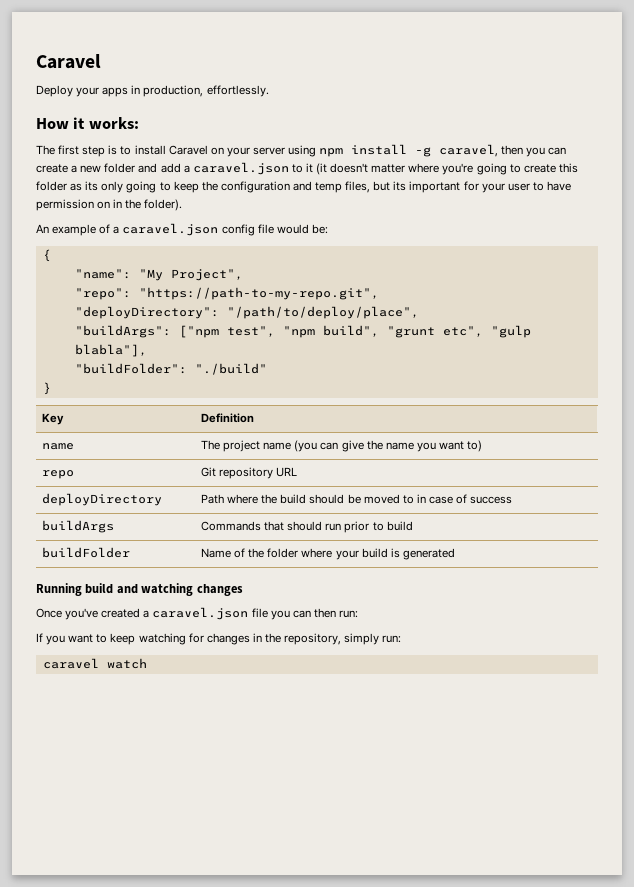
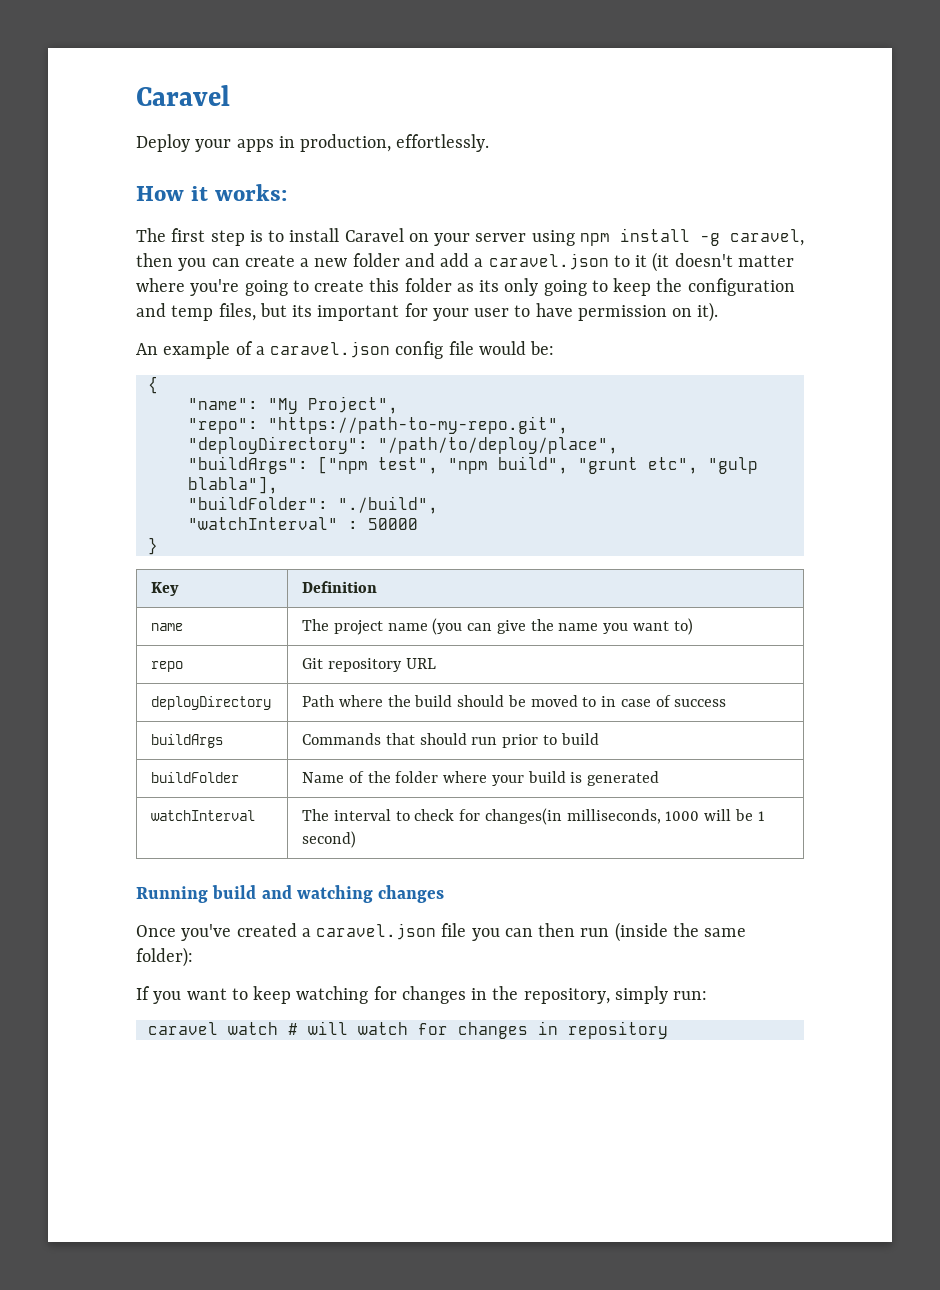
- The first step is to install Caravel on your server using npm install -g caravel, then you can create a new folder and add a caravel.json to it (it doesn't matter where you're going to create this folder as its only going to keep the configuration and temp files, but its important for your user to have permission on in the folder).
+ The first step is to install Caravel on your server using npm install -g caravel, then you can create a new folder and add a caravel.json to it (it doesn't matter where you're going to create this folder as its only going to keep the configuration and temp files, but its important for your user to have permission on it).
- "buildFolder": "./build"
+ "buildFolder": "./build",
+ "watchInterval" : 50000
+ watchInterval | The interval to check for changes(in milliseconds, 1000 will be 1 second)
- Once you've created a caravel.json file you can then run:
+ Once you've created a caravel.json file you can then run (inside the same folder):
- caravel watch
+ caravel watch # will watch for changes in repository

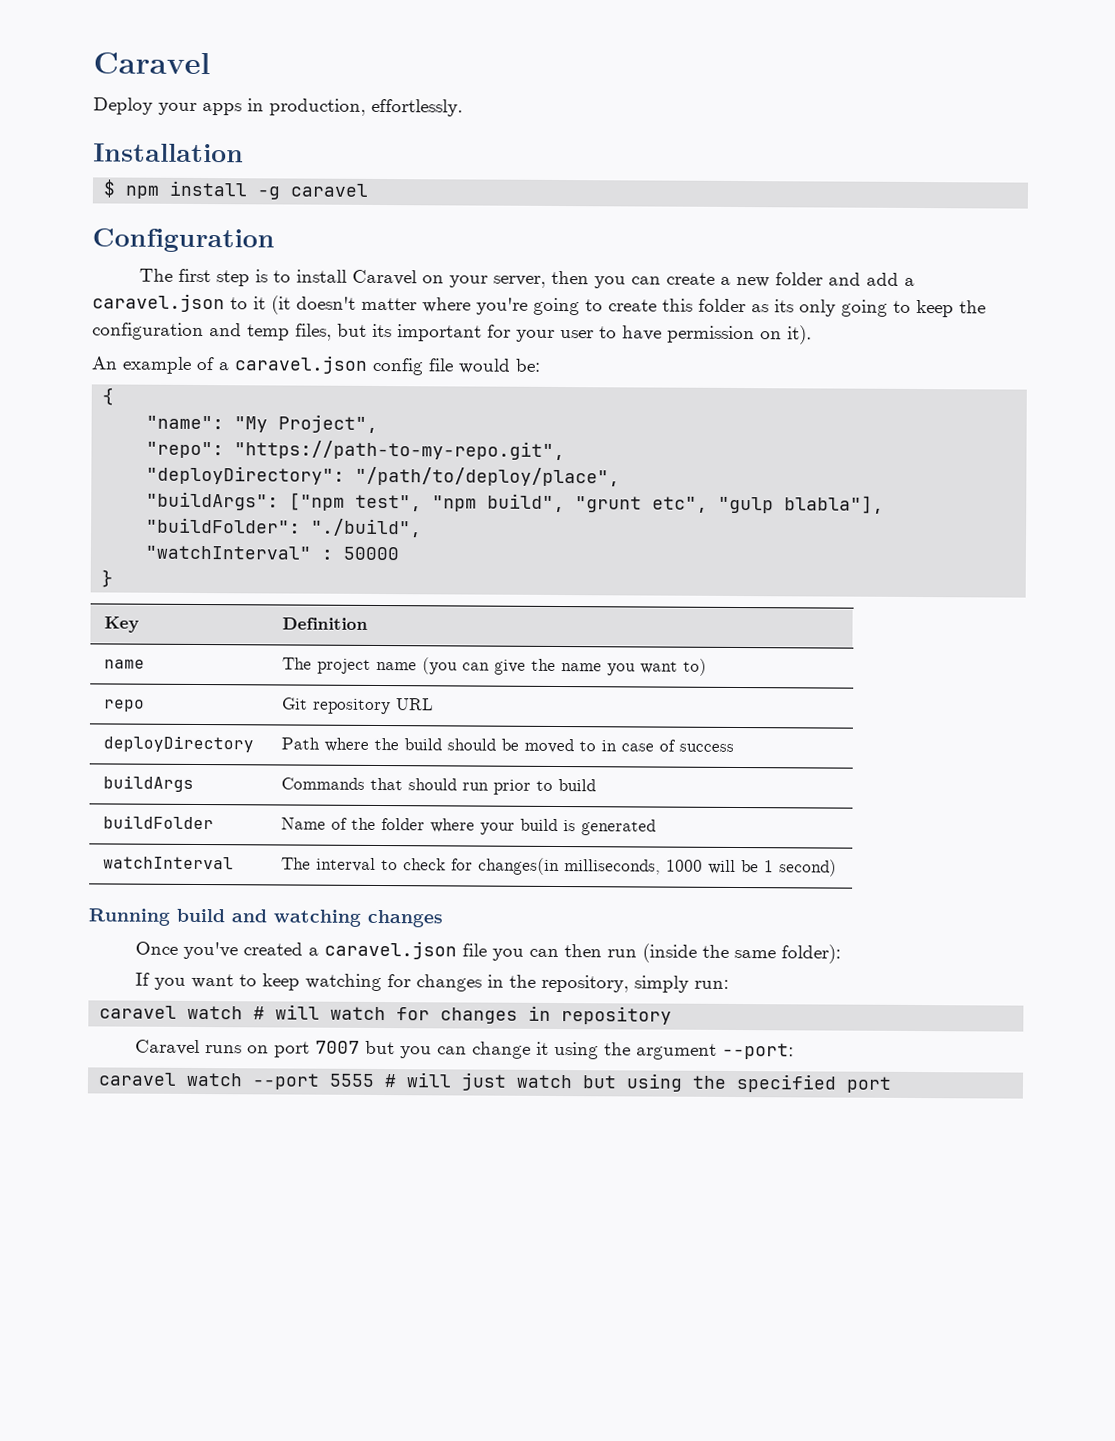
- How it works:
+ Installation
+ $ npm install -g caravel
+ Configuration
- The first step is to install Caravel on your server using npm install -g caravel, then you can create a new folder and add a caravel.json to it (it doesn't matter where you're going to create this folder as its only going to keep the configuration and temp files, but its important for your user to have permission on it).
+ The first step is to install Caravel on your server, then you can create a new folder and add a caravel.json to it (it doesn't matter where you're going to create this folder as its only going to keep the configuration and temp files, but its important for your user to have permission on it).
+ Caravel runs on port 7007 but you can change it using the argument --port:
+ caravel watch --port 5555 # will just watch but using the specified port

